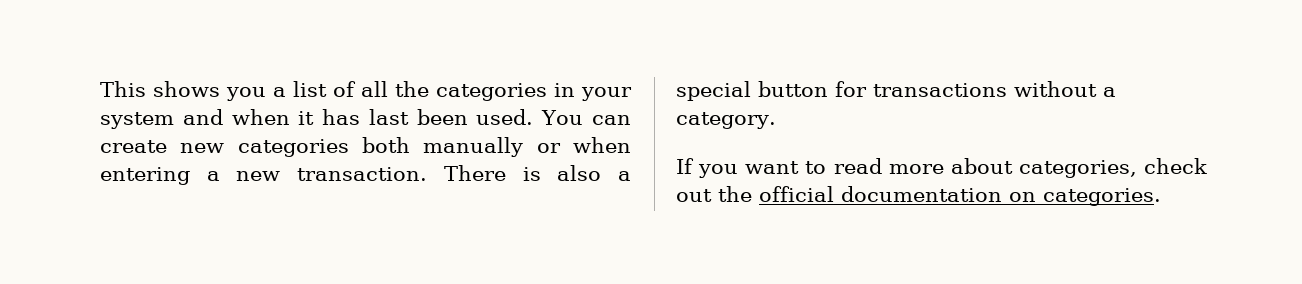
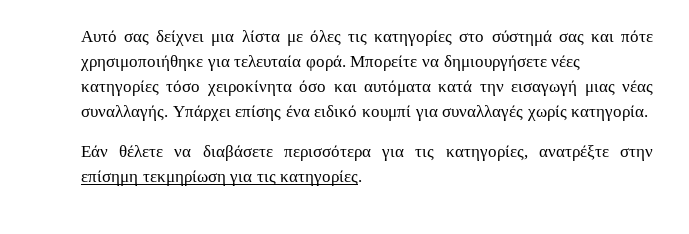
- This shows you a list of all the categories in your system and when it has last been used. You can create new categories both manually or when entering a new transaction. There is also a special button for transactions without a category.
- If you want to read more about categories, check out the official documentation on categories.
+ Αυτό σας δείχνει μια λίστα με όλες τις κατηγορίες στο σύστημά σας και πότε χρησιμοποιήθηκε για τελευταία φορά. Μπορείτε να δημιουργήσετε νέες κατηγορίες τόσο χειροκίνητα όσο και αυτόματα κατά την εισαγωγή μιας νέας συναλλαγής. Υπάρχει επίσης ένα ειδικό κουμπί για συναλλαγές χωρίς κατηγορία.
+ Εάν θέλετε να διαβάσετε περισσότερα για τις κατηγορίες, ανατρέξτε στην επίσημη τεκμηρίωση για τις κατηγορίες.

